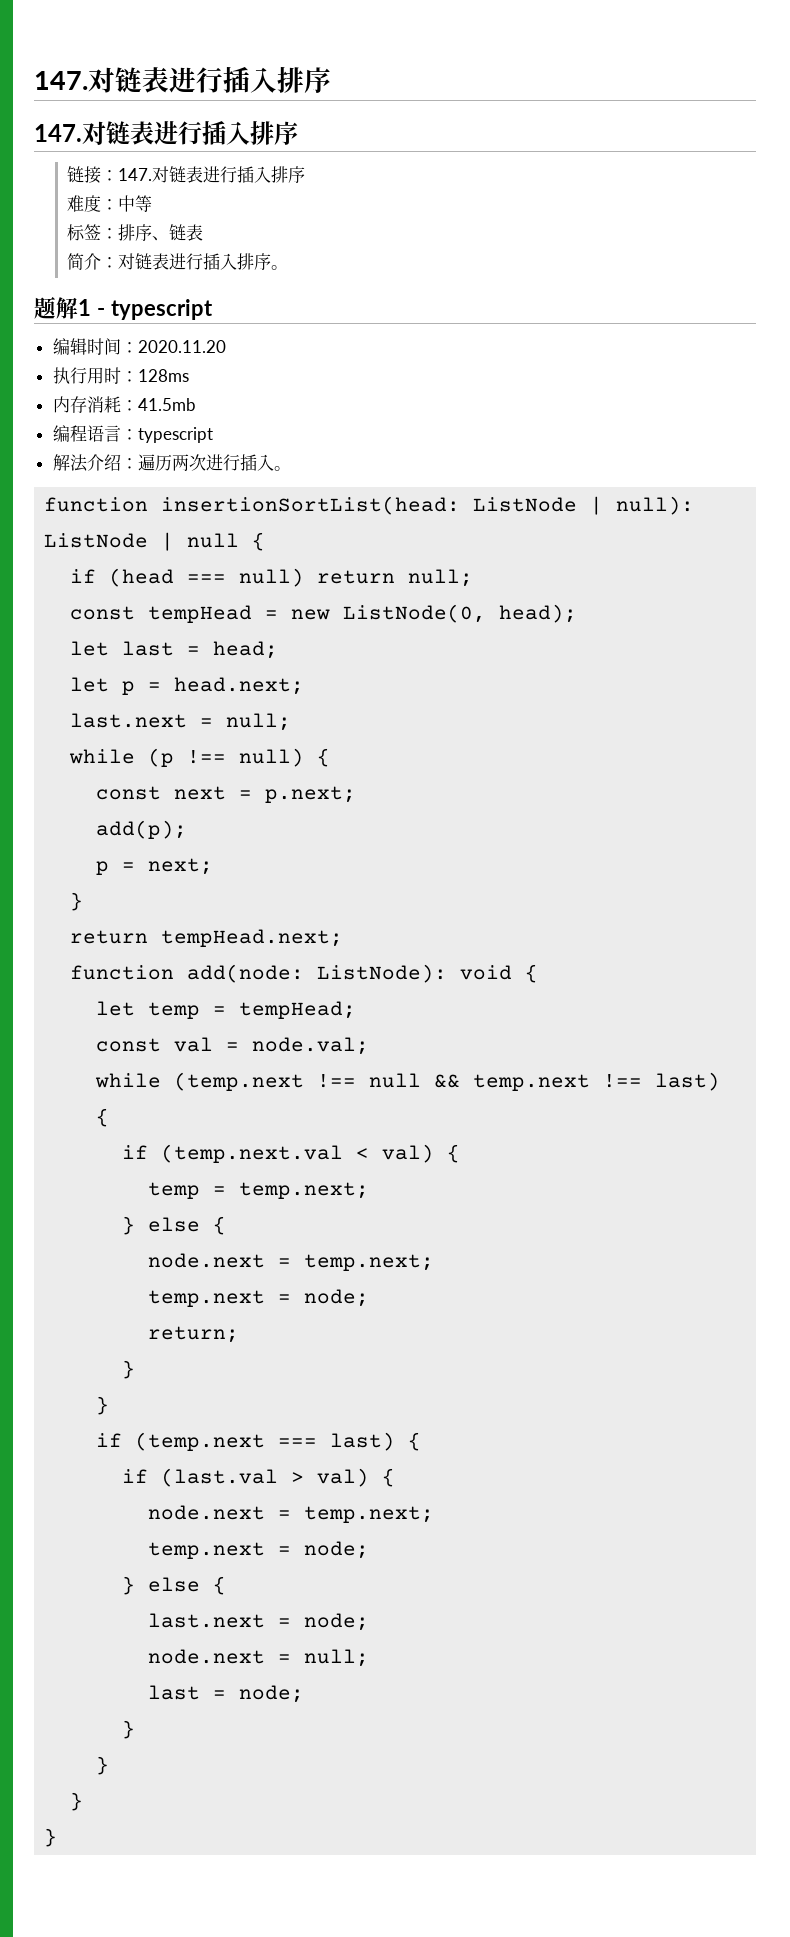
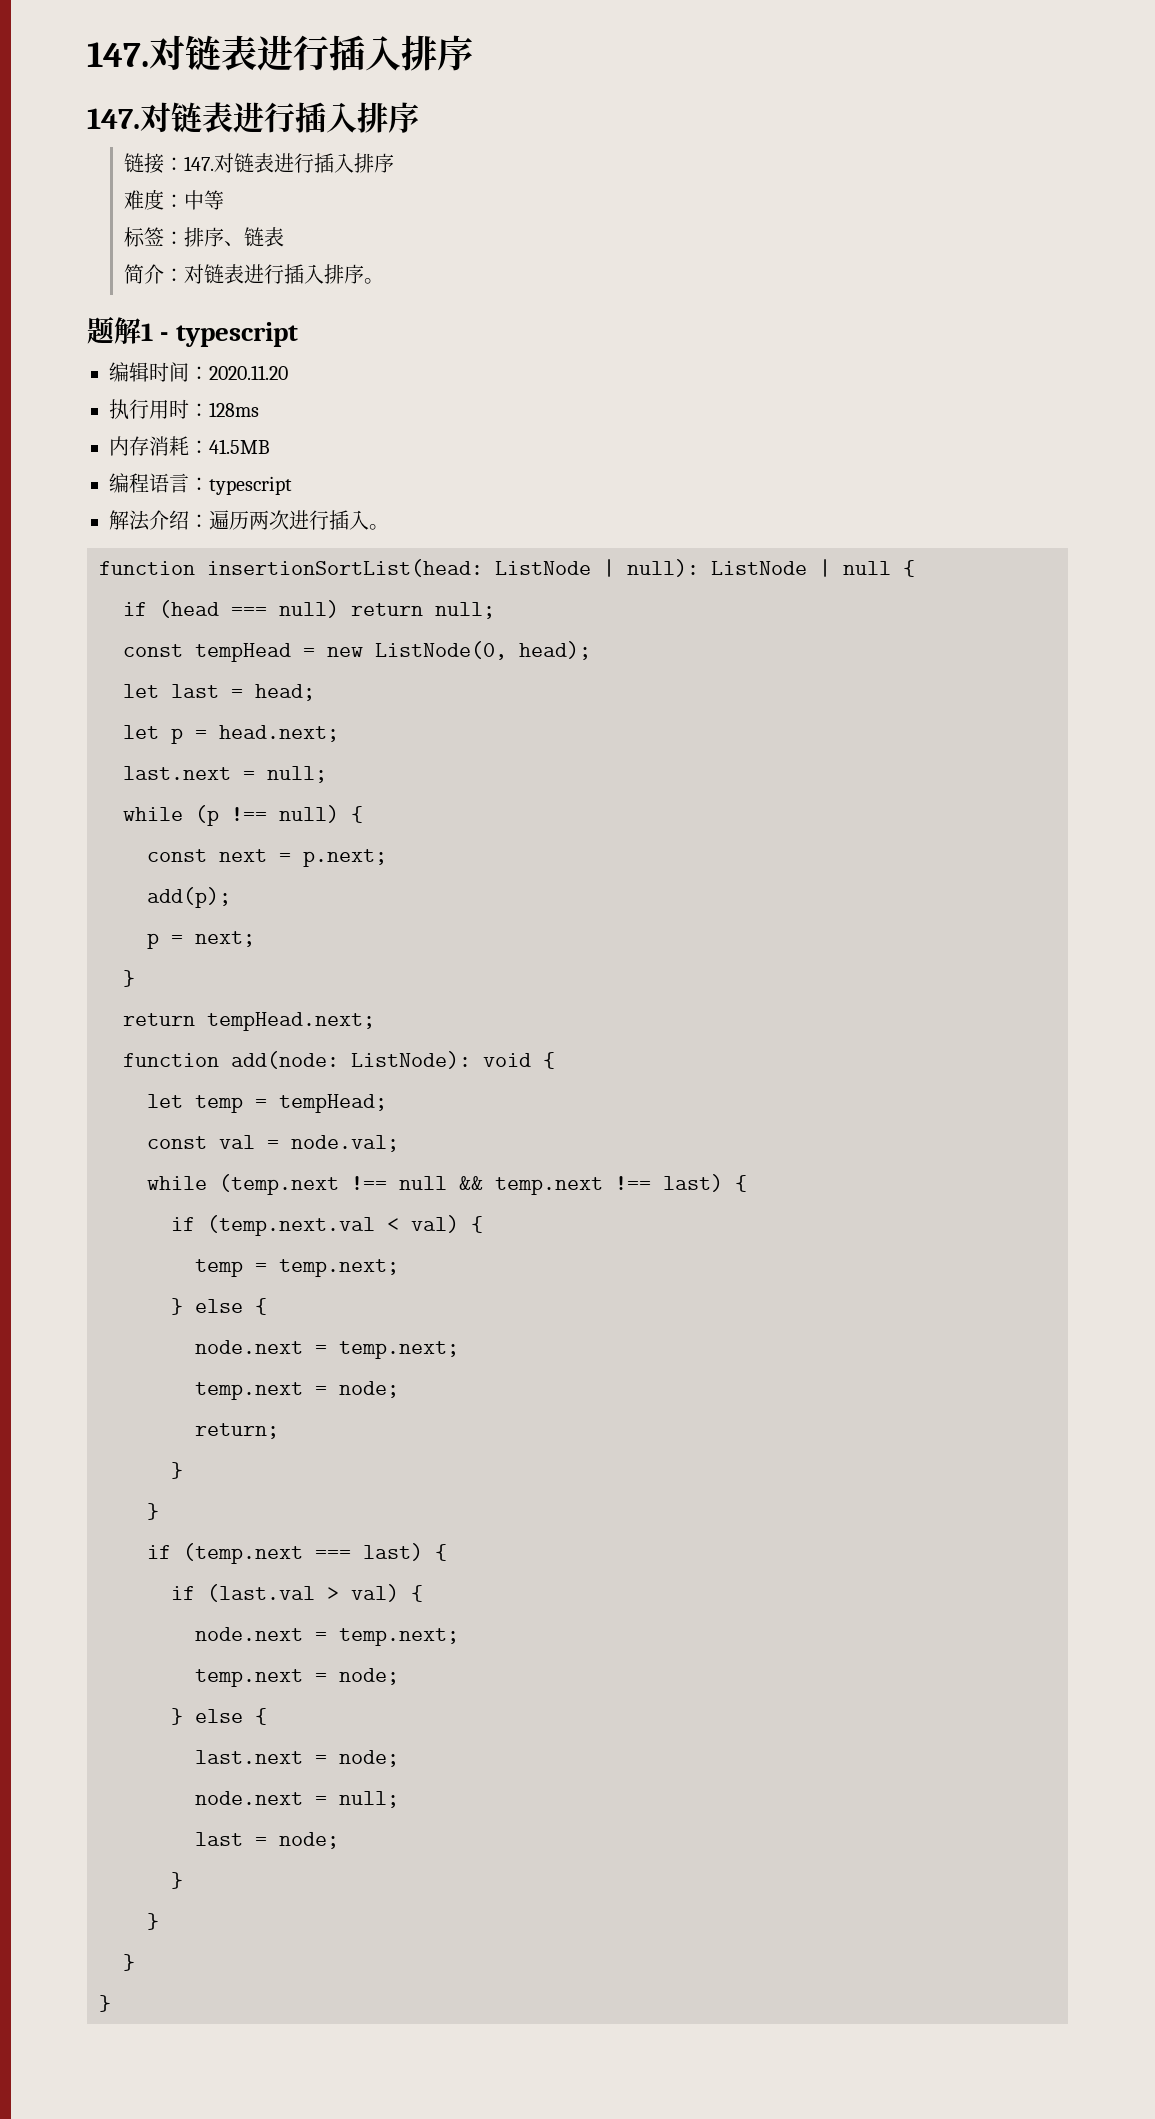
- 内存消耗：41.5mb
+ 内存消耗：41.5MB

